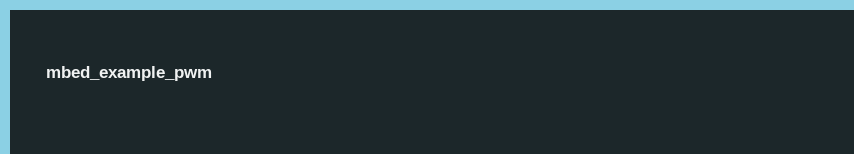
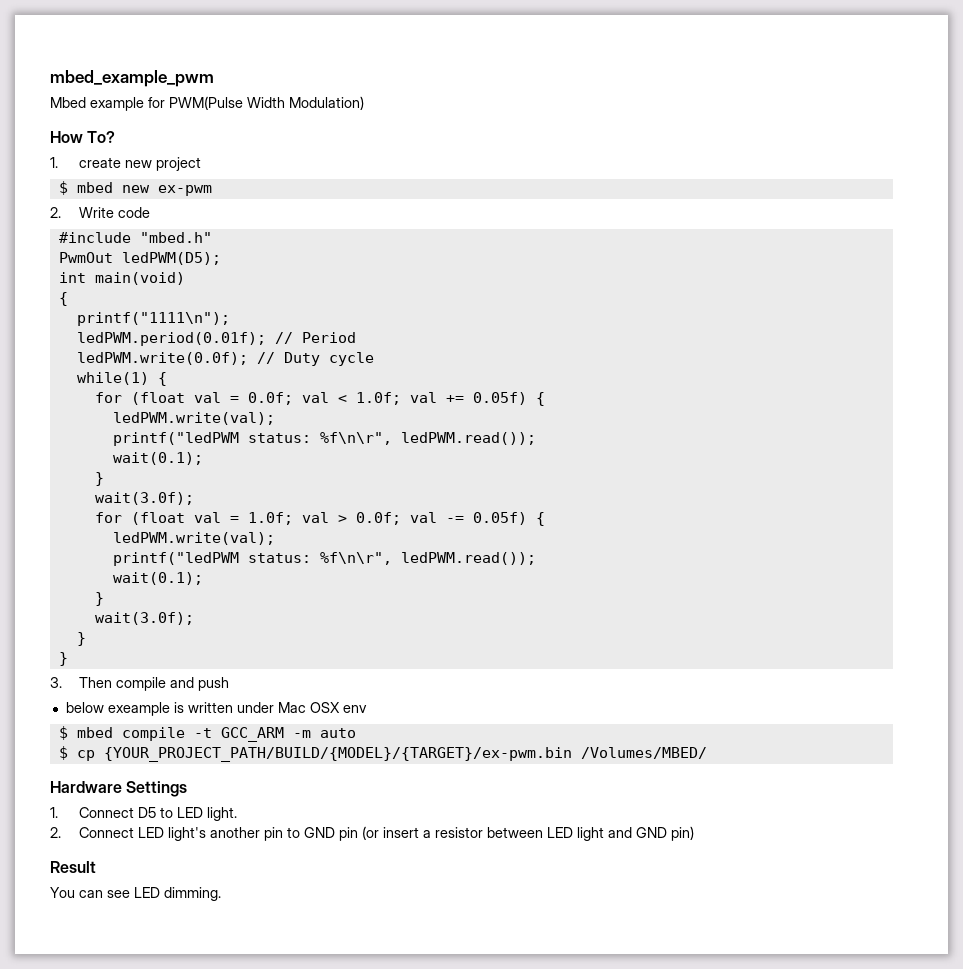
+ Mbed example for PWM(Pulse Width Modulation)
+ How To?
+ 1. create new project
+ $ mbed new ex-pwm
+ 2. Write code
+ #include "mbed.h"
+ PwmOut ledPWM(D5);
+ int main(void)
+ {
+ printf("1111\n");
+ ledPWM.period(0.01f); // Period
+ ledPWM.write(0.0f); // Duty cycle
+ while(1) {
+ for (float val = 0.0f; val < 1.0f; val += 0.05f) {
+ ledPWM.write(val);
+ printf("ledPWM status: %f\n\r", ledPWM.read());
+ wait(0.1);
+ }
+ wait(3.0f);
+ for (float val = 1.0f; val > 0.0f; val -= 0.05f) {
+ ledPWM.write(val);
+ printf("ledPWM status: %f\n\r", ledPWM.read());
+ wait(0.1);
+ }
+ wait(3.0f);
+ }
+ }
+ 3. Then compile and push
+ below exeample is written under Mac OSX env
+ $ mbed compile -t GCC_ARM -m auto
+ $ cp {YOUR_PROJECT_PATH/BUILD/{MODEL}/{TARGET}/ex-pwm.bin /Volumes/MBED/
+ Hardware Settings
+ 1. Connect D5 to LED light.
+ 2. Connect LED light's another pin to GND pin (or insert a resistor between LED light and GND pin)
+ Result
+ You can see LED dimming.

